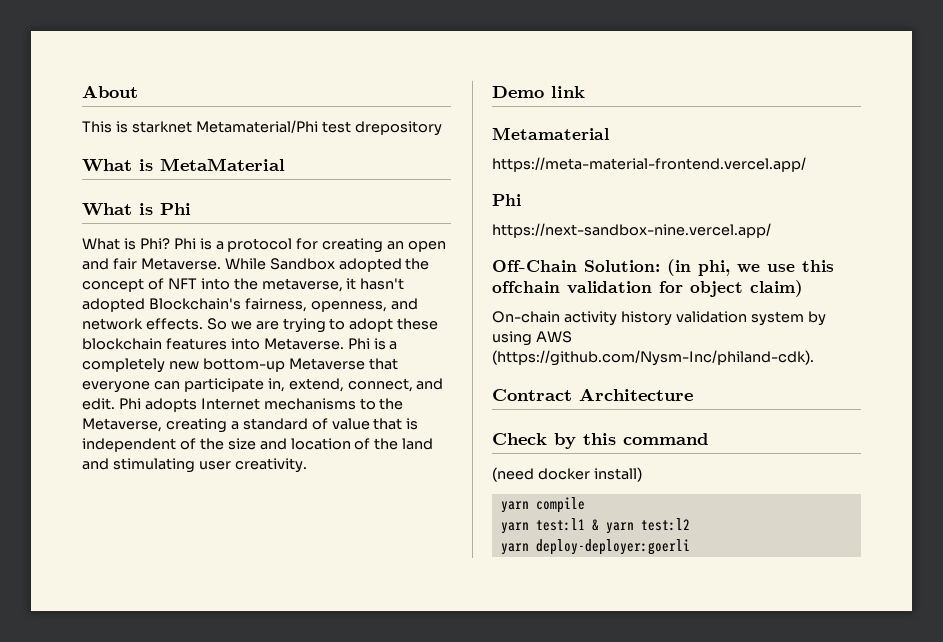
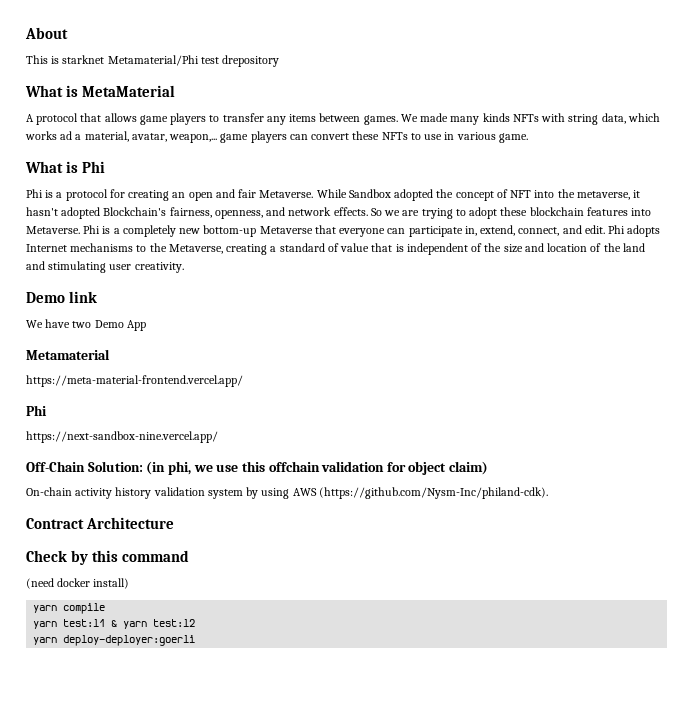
+ A protocol that allows game players to transfer any items between games. We made many kinds NFTs with string data, which works ad a material, avatar, weapon,... game players can convert these NFTs to use in various game.
- What is Phi?
+ We have two Demo App

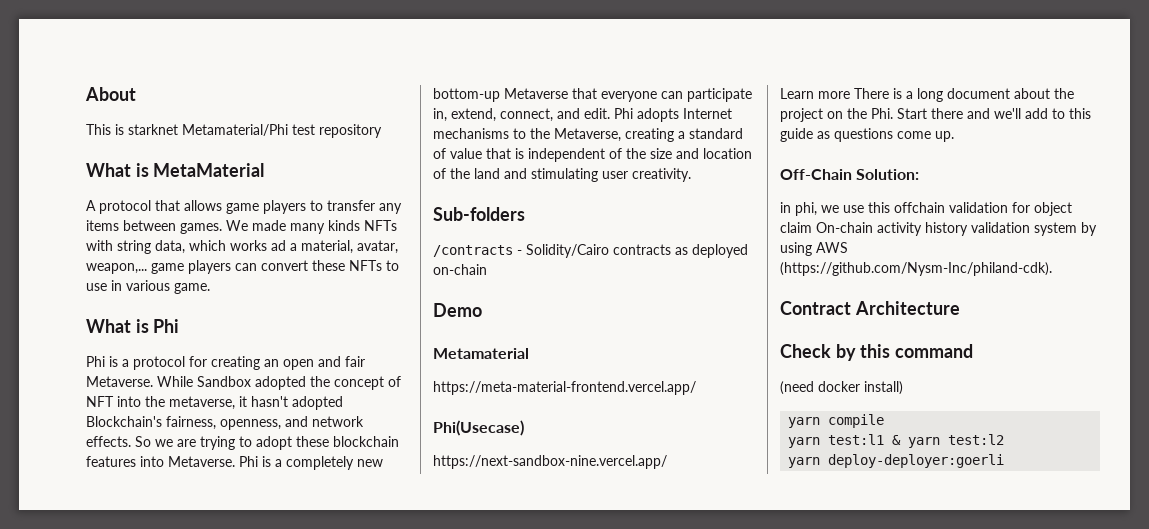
- This is starknet Metamaterial/Phi test drepository
+ This is starknet Metamaterial/Phi test repository
- Demo link
- We have two Demo App
+ Sub-folders
+ /contracts - Solidity/Cairo contracts as deployed on-chain
+ Demo
  https://meta-material-frontend.vercel.app/
- Phi
+ Phi(Usecase)
+ Learn more There is a long document about the project on the Phi. Start there and we'll add to this guide as questions come up.
- Off-Chain Solution: (in phi, we use this offchain validation for object claim)
- On-chain activity history validation system by using AWS (https://github.com/Nysm-Inc/philand-cdk).
+ Off-Chain Solution:
+ in phi, we use this offchain validation for object claim On-chain activity history validation system by using AWS (https://github.com/Nysm-Inc/philand-cdk).

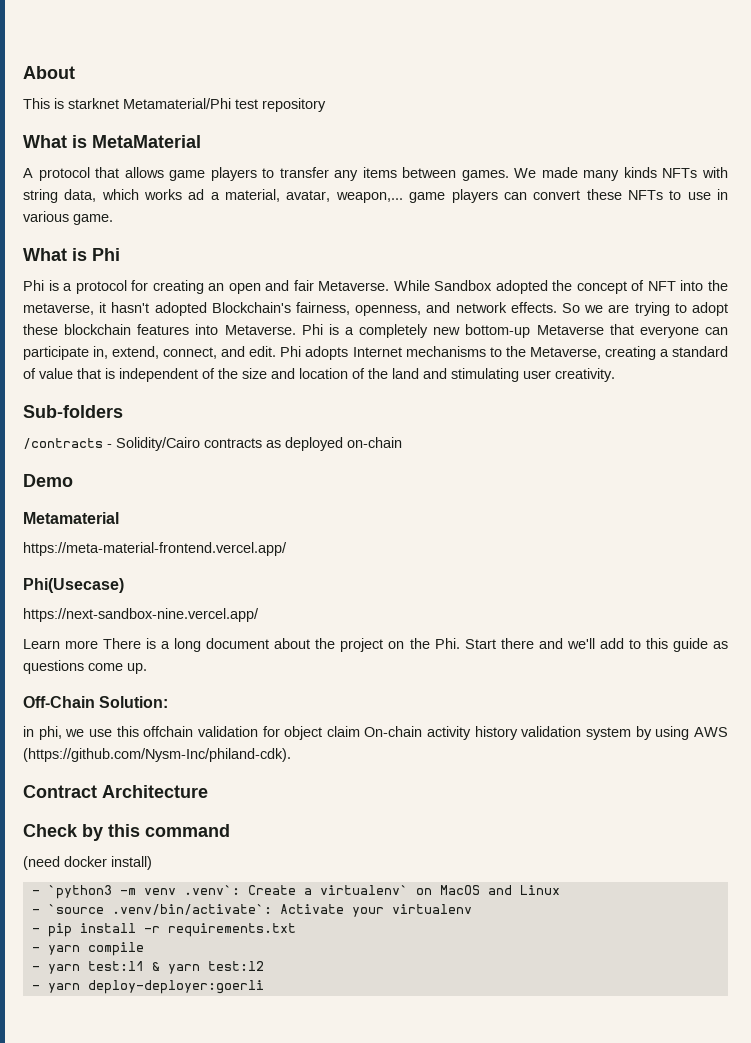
- yarn compile
+ - `python3 -m venv .venv`: Create a virtualenv` on MacOS and Linux
+ - `source .venv/bin/activate`: Activate your virtualenv
+ - pip install -r requirements.txt
+ - yarn compile
- yarn test:l1 & yarn test:l2
+ - yarn test:l1 & yarn test:l2
- yarn deploy-deployer:goerli
+ - yarn deploy-deployer:goerli

